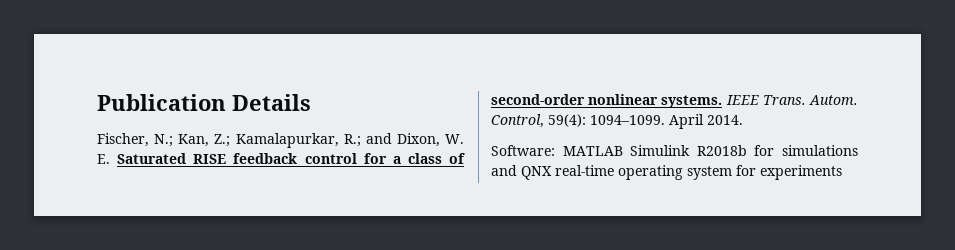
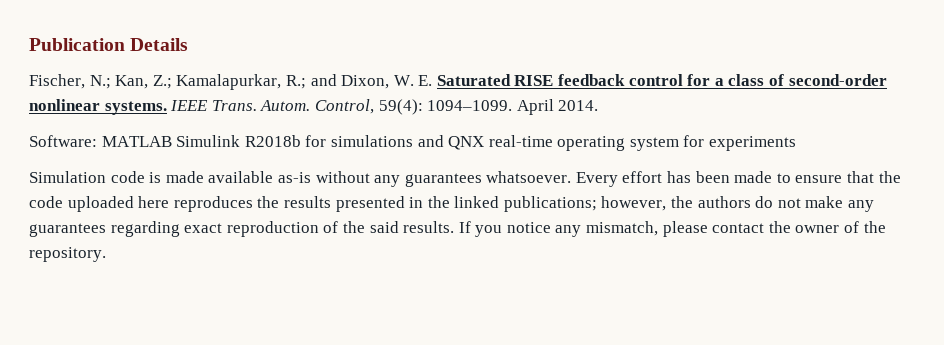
+ Simulation code is made available as-is without any guarantees whatsoever. Every effort has been made to ensure that the code uploaded here reproduces the results presented in the linked publications; however, the authors do not make any guarantees regarding exact reproduction of the said results. If you notice any mismatch, please contact the owner of the repository.

